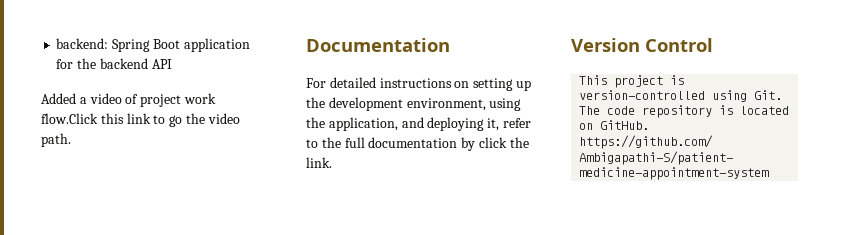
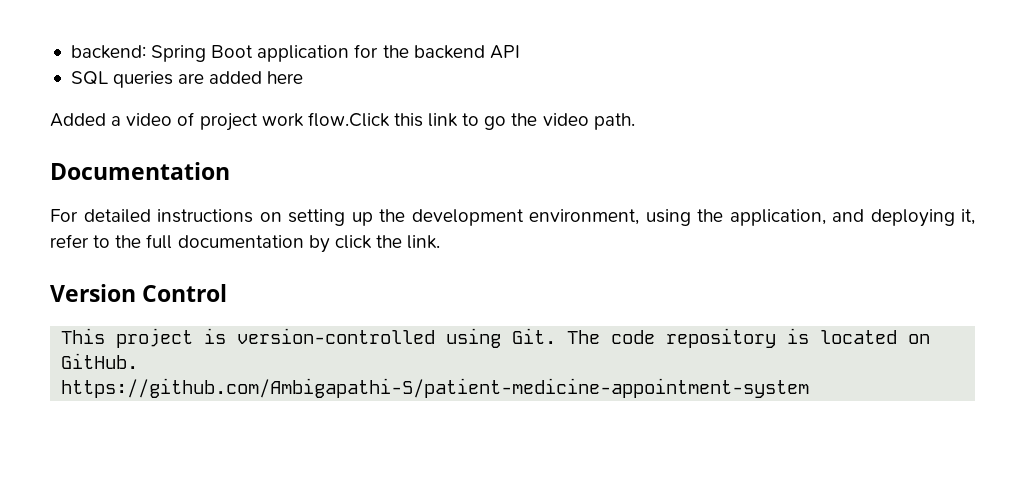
+ SQL queries are added here

